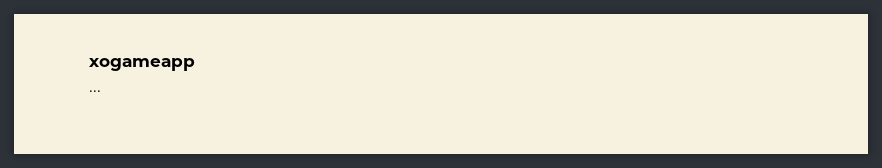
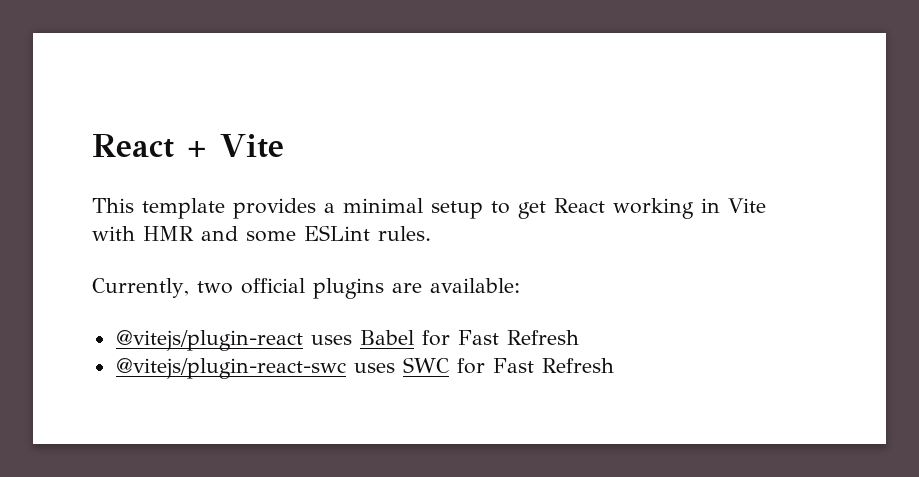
- xogameapp
- ...
+ React + Vite
+ This template provides a minimal setup to get React working in Vite with HMR and some ESLint rules.
+ Currently, two official plugins are available:
+ @vitejs/plugin-react uses Babel for Fast Refresh
+ @vitejs/plugin-react-swc uses SWC for Fast Refresh

